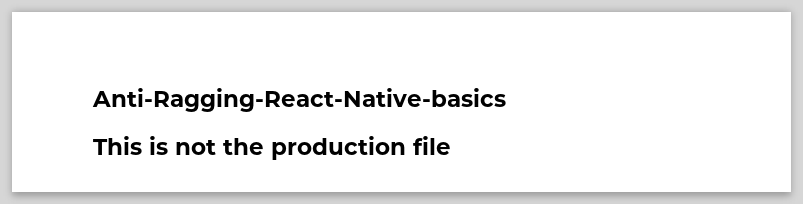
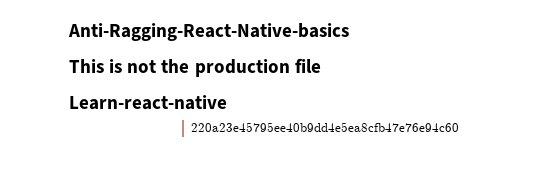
+ Learn-react-native
+ 220a23e45795ee40b9dd4e5ea8cfb47e76e94c60

